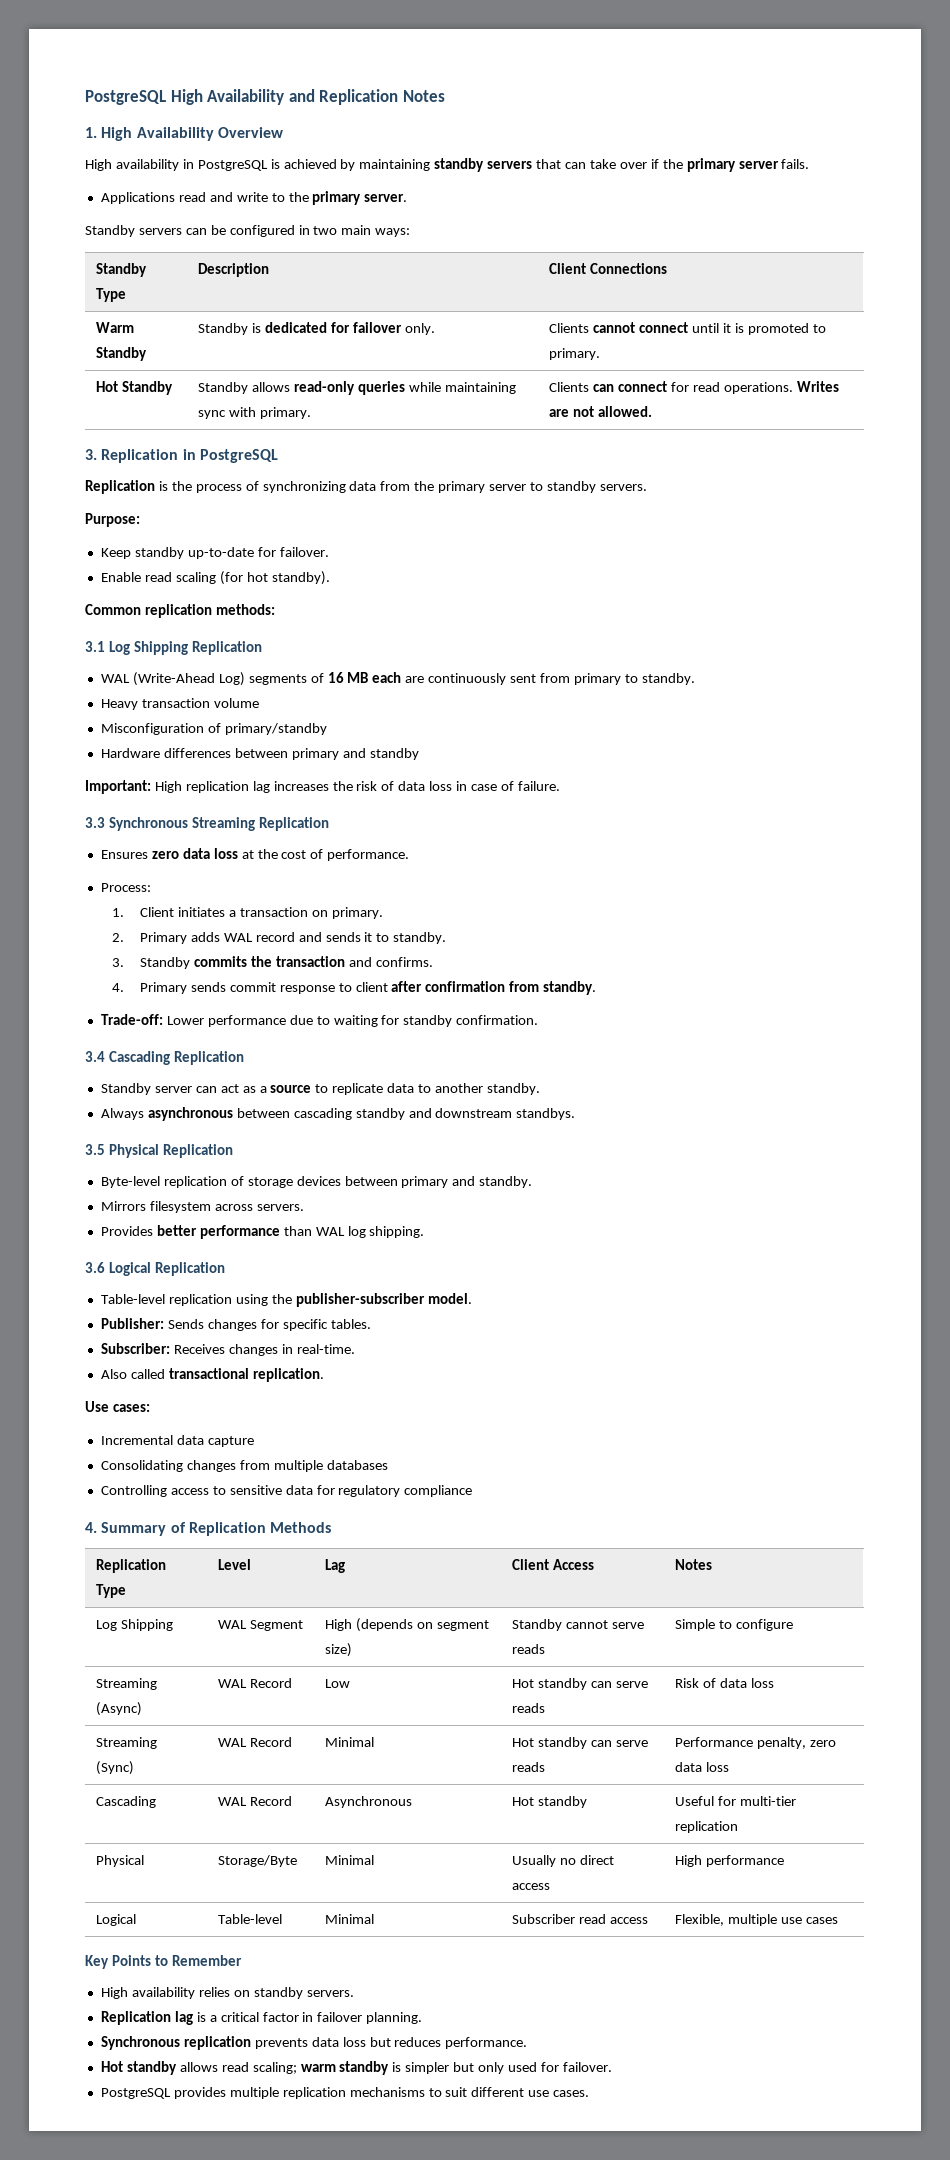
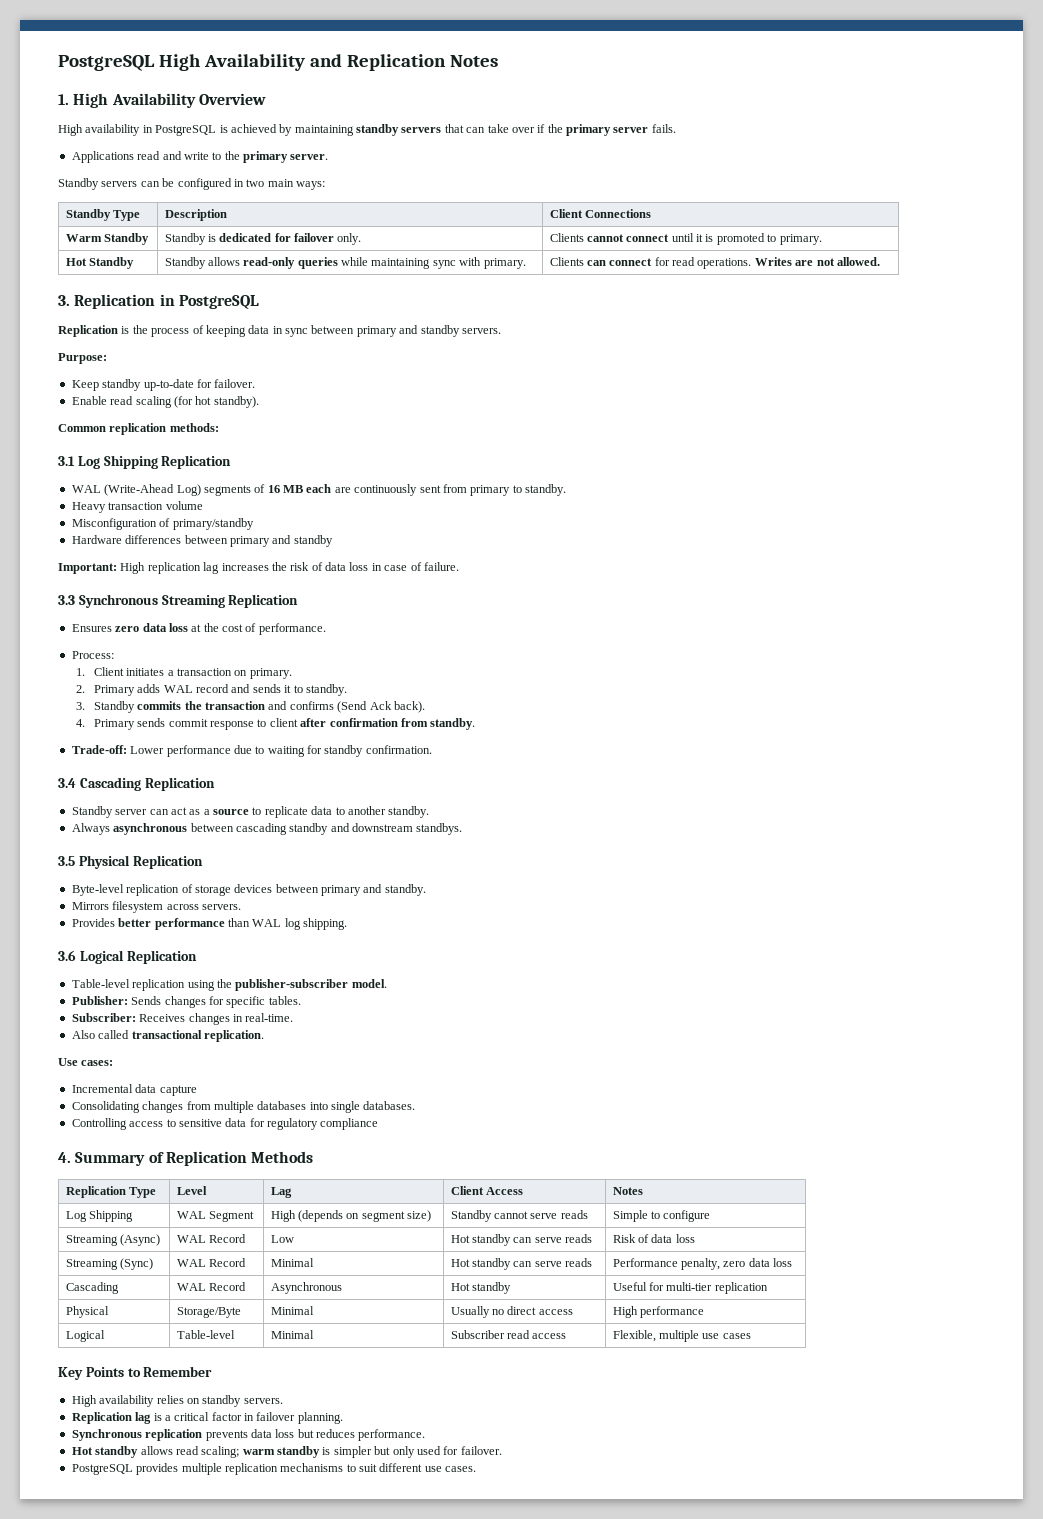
- Replication is the process of synchronizing data from the primary server to standby servers.
+ Replication is the process of keeping data in sync between primary and standby servers.
- 3. Standby commits the transaction and confirms.
+ 3. Standby commits the transaction and confirms (Send Ack back).
- Consolidating changes from multiple databases
+ Consolidating changes from multiple databases into single databases.

